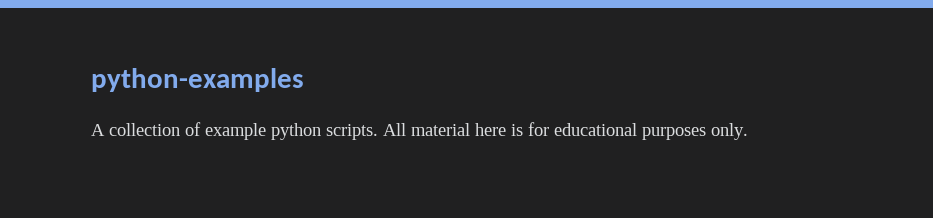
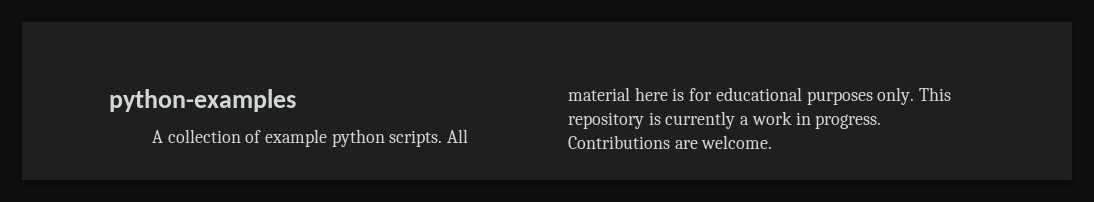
+ This repository is currently a work in progress. Contributions are welcome.

